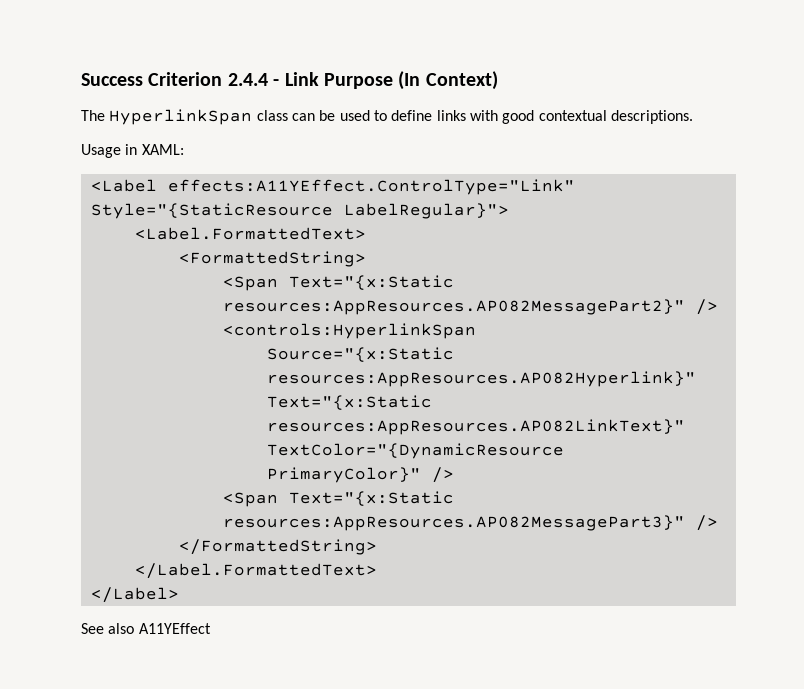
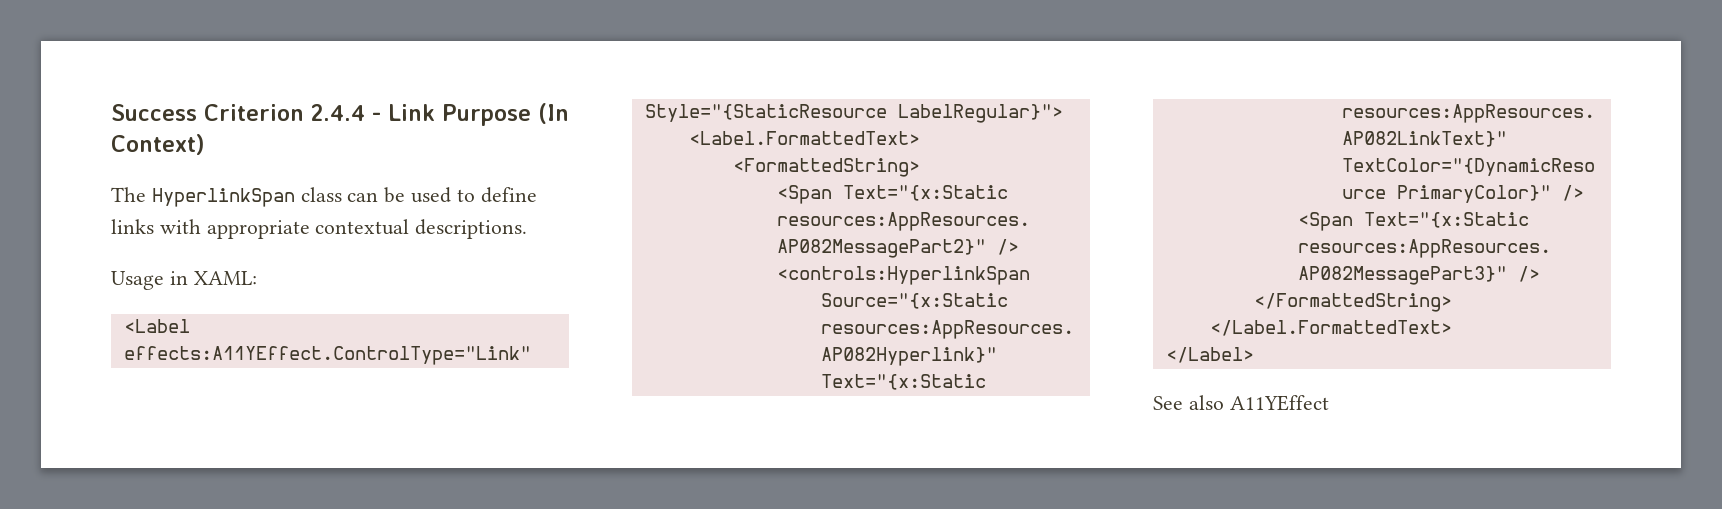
- The HyperlinkSpan class can be used to define links with good contextual descriptions.
+ The HyperlinkSpan class can be used to define links with appropriate contextual descriptions.

